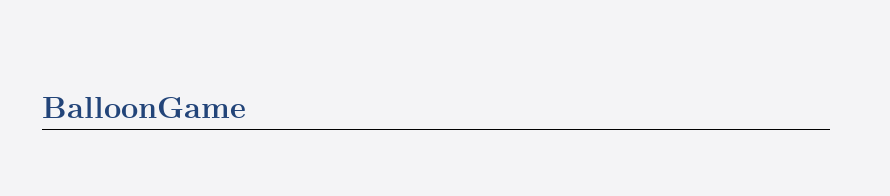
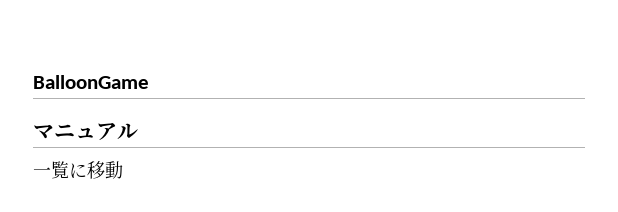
+ マニュアル
+ 一覧に移動

